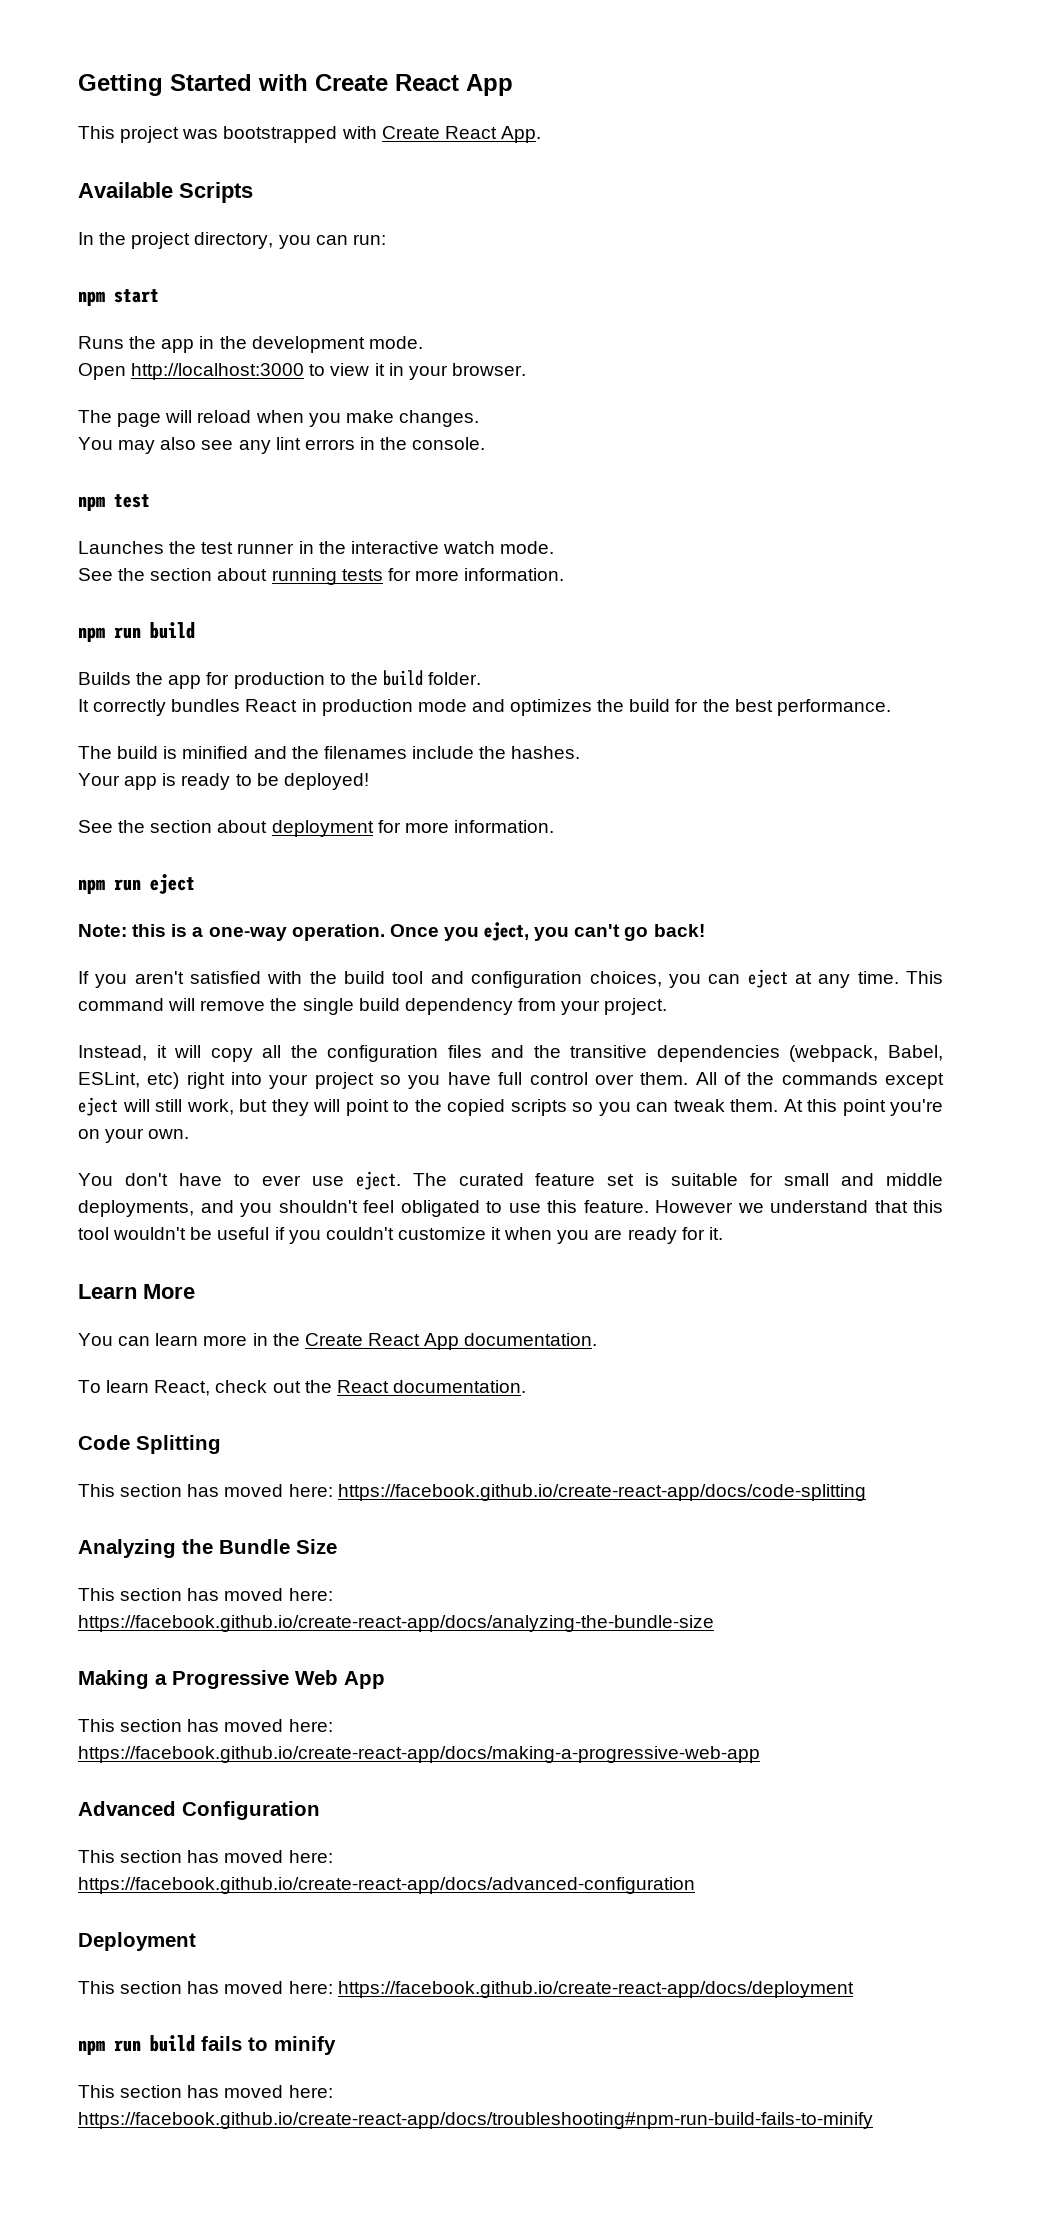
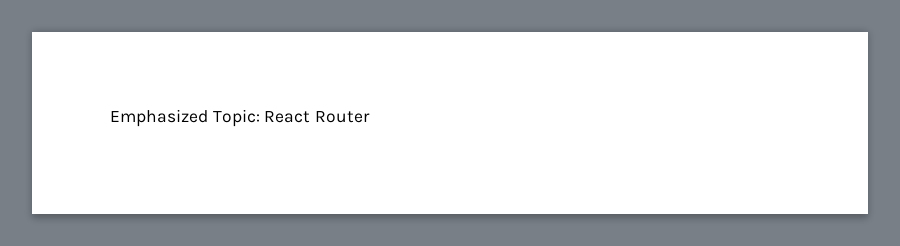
- Getting Started with Create React App
- This project was bootstrapped with Create React App.
- Available Scripts
- In the project directory, you can run:
- npm start
- Runs the app in the development mode.
- Open http://localhost:3000 to view it in your browser.
- The page will reload when you make changes.
- You may also see any lint errors in the console.
- npm test
- Launches the test runner in the interactive watch mode.
- See the section about running tests for more information.
- npm run build
- Builds the app for production to the build folder.
- It correctly bundles React in production mode and optimizes the build for the best performance.
- The build is minified and the filenames include the hashes.
- Your app is ready to be deployed!
- See the section about deployment for more information.
- npm run eject
- Note: this is a one-way operation. Once you eject, you can't go back!
- If you aren't satisfied with the build tool and configuration choices, you can eject at any time. This command will remove the single build dependency from your project.
- Instead, it will copy all the configuration files and the transitive dependencies (webpack, Babel, ESLint, etc) right into your project so you have full control over them. All of the commands except eject will still work, but they will point to the copied scripts so you can tweak them. At this point you're on your own.
- You don't have to ever use eject. The curated feature set is suitable for small and middle deployments, and you shouldn't feel obligated to use this feature. However we understand that this tool wouldn't be useful if you couldn't customize it when you are ready for it.
- Learn More
- You can learn more in the Create React App documentation.
- To learn React, check out the React documentation.
- Code Splitting
- This section has moved here: https://facebook.github.io/create-react-app/docs/code-splitting
- Analyzing the Bundle Size
- This section has moved here: https://facebook.github.io/create-react-app/docs/analyzing-the-bundle-size
- Making a Progressive Web App
- This section has moved here: https://facebook.github.io/create-react-app/docs/making-a-progressive-web-app
- Advanced Configuration
- This section has moved here: https://facebook.github.io/create-react-app/docs/advanced-configuration
- Deployment
- This section has moved here: https://facebook.github.io/create-react-app/docs/deployment
- npm run build fails to minify
- This section has moved here: https://facebook.github.io/create-react-app/docs/troubleshooting#npm-run-build-fails-to-minify
+ Emphasized Topic: React Router

